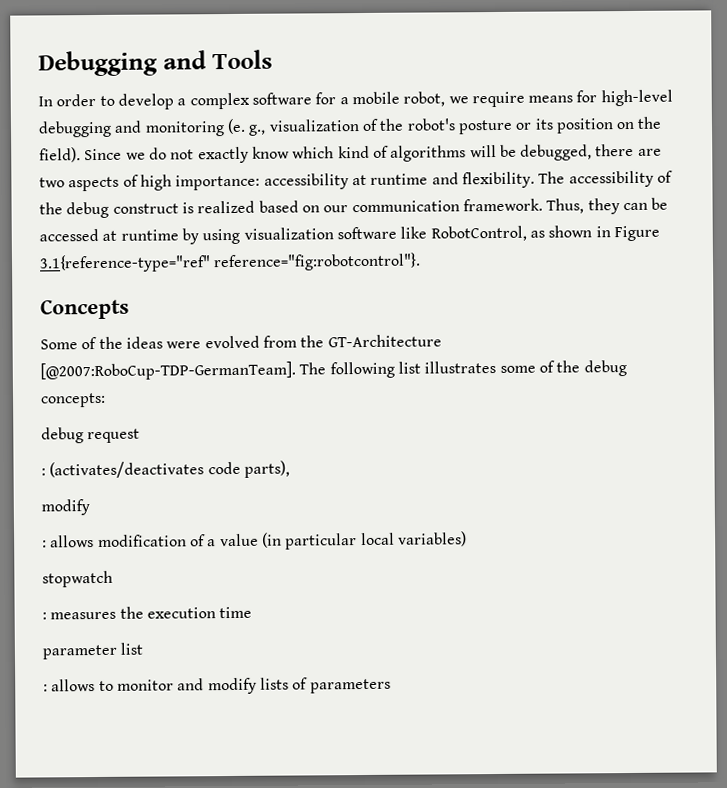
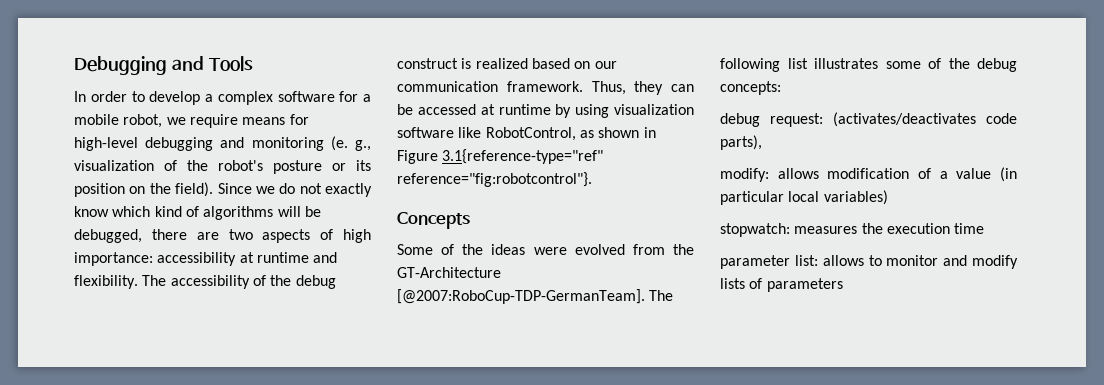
- debug request
- : (activates/deactivates code parts),
- modify
- : allows modification of a value (in particular local variables)
+ debug request: (activates/deactivates code parts),
+ modify: allows modification of a value (in particular local variables)
- stopwatch
- : measures the execution time
+ stopwatch: measures the execution time
- parameter list
- : allows to monitor and modify lists of parameters
+ parameter list: allows to monitor and modify lists of parameters

